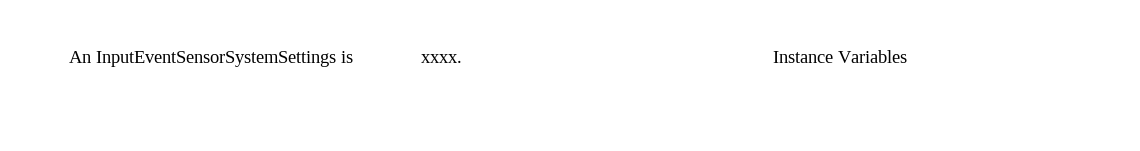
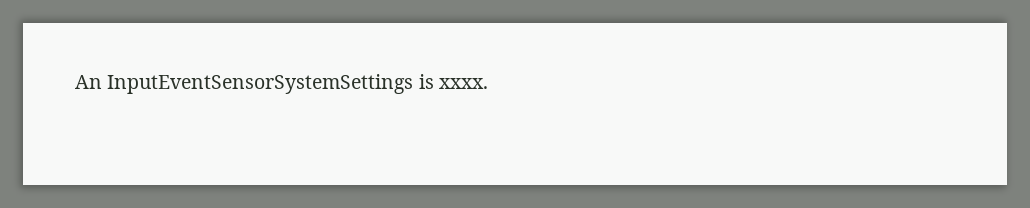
- Instance Variables

